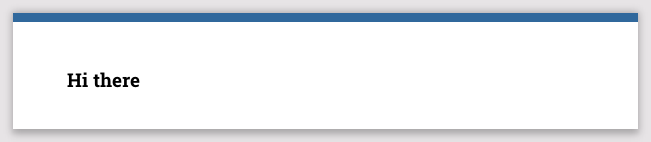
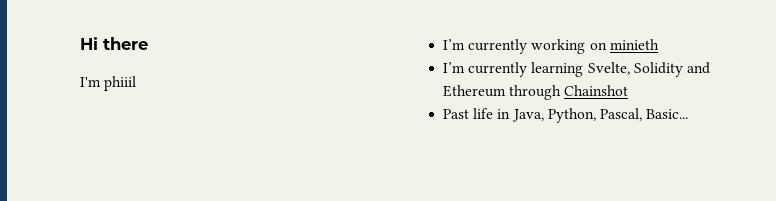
+ I'm phiiil
+ I’m currently working on minieth
+ I’m currently learning Svelte, Solidity and Ethereum through Chainshot
+ Past life in Java, Python, Pascal, Basic...

